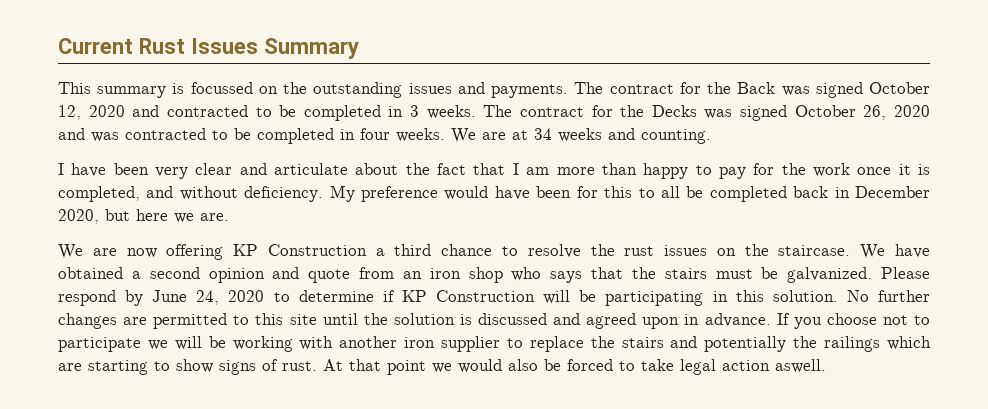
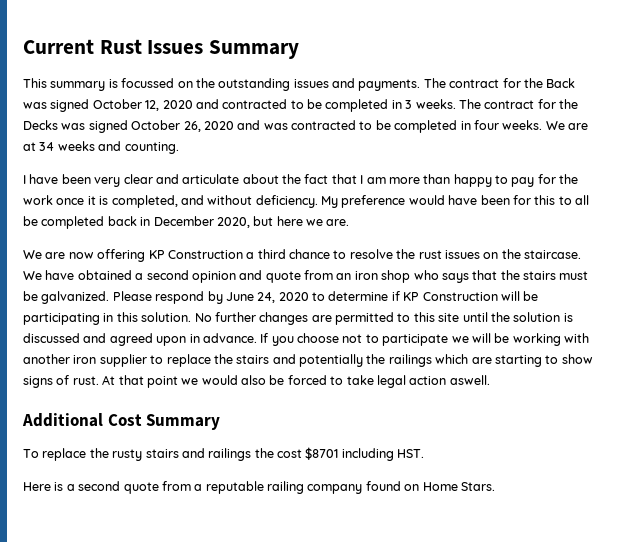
+ Additional Cost Summary
+ To replace the rusty stairs and railings the cost $8701 including HST.
+ Here is a second quote from a reputable railing company found on Home Stars.

